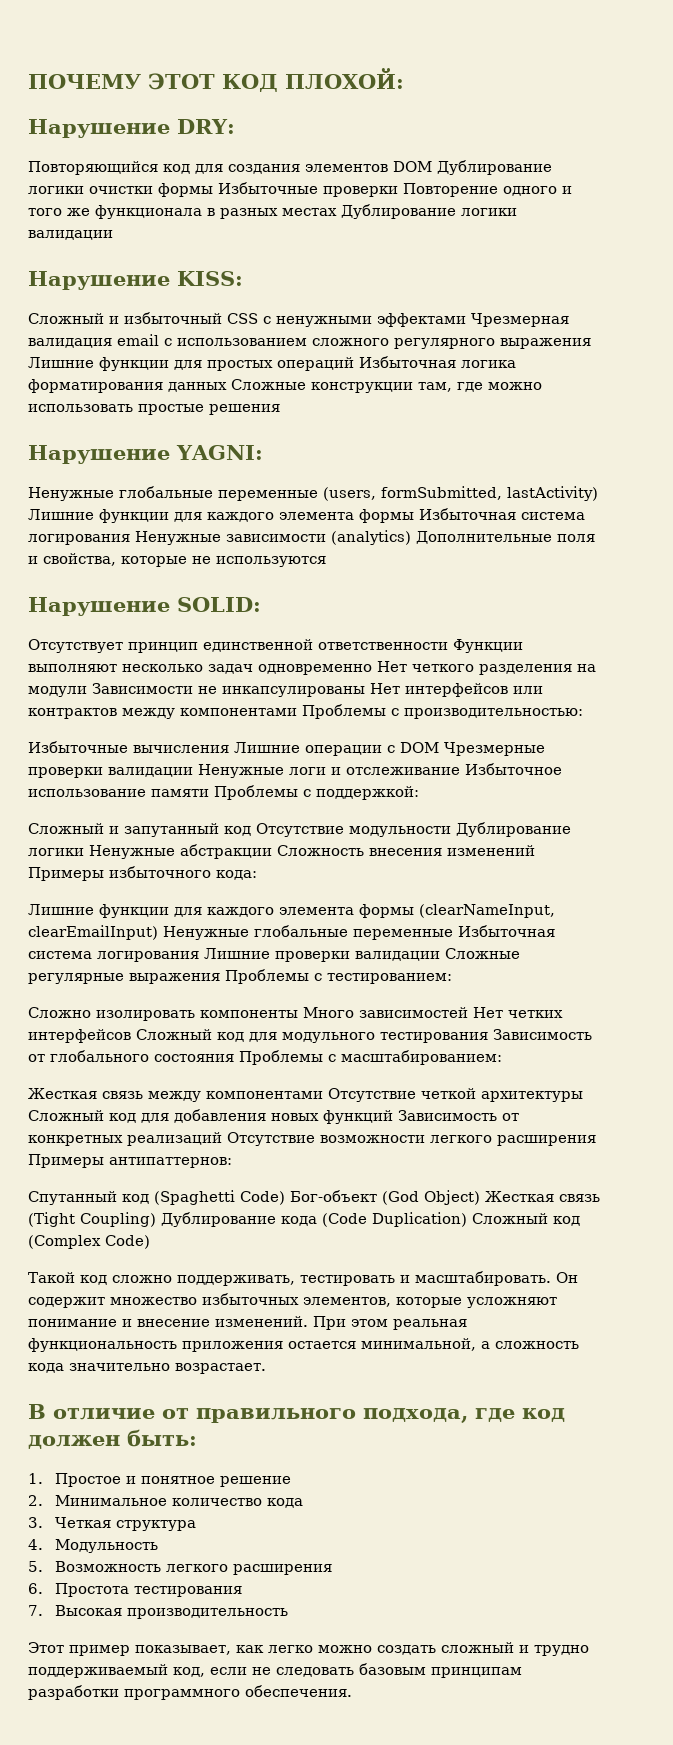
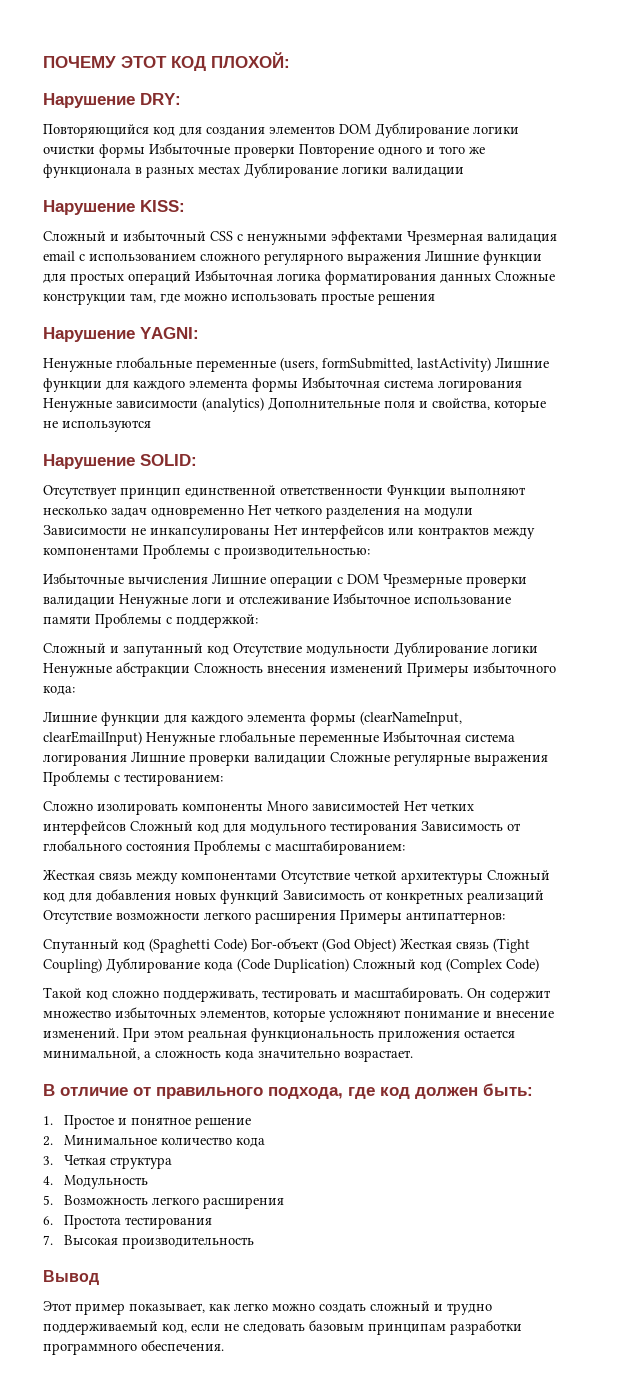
+ Вывод

